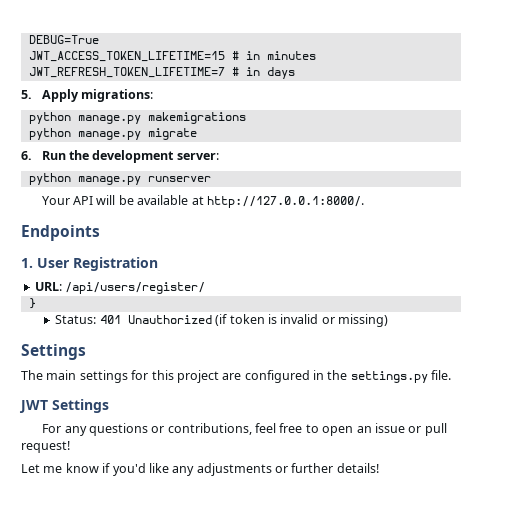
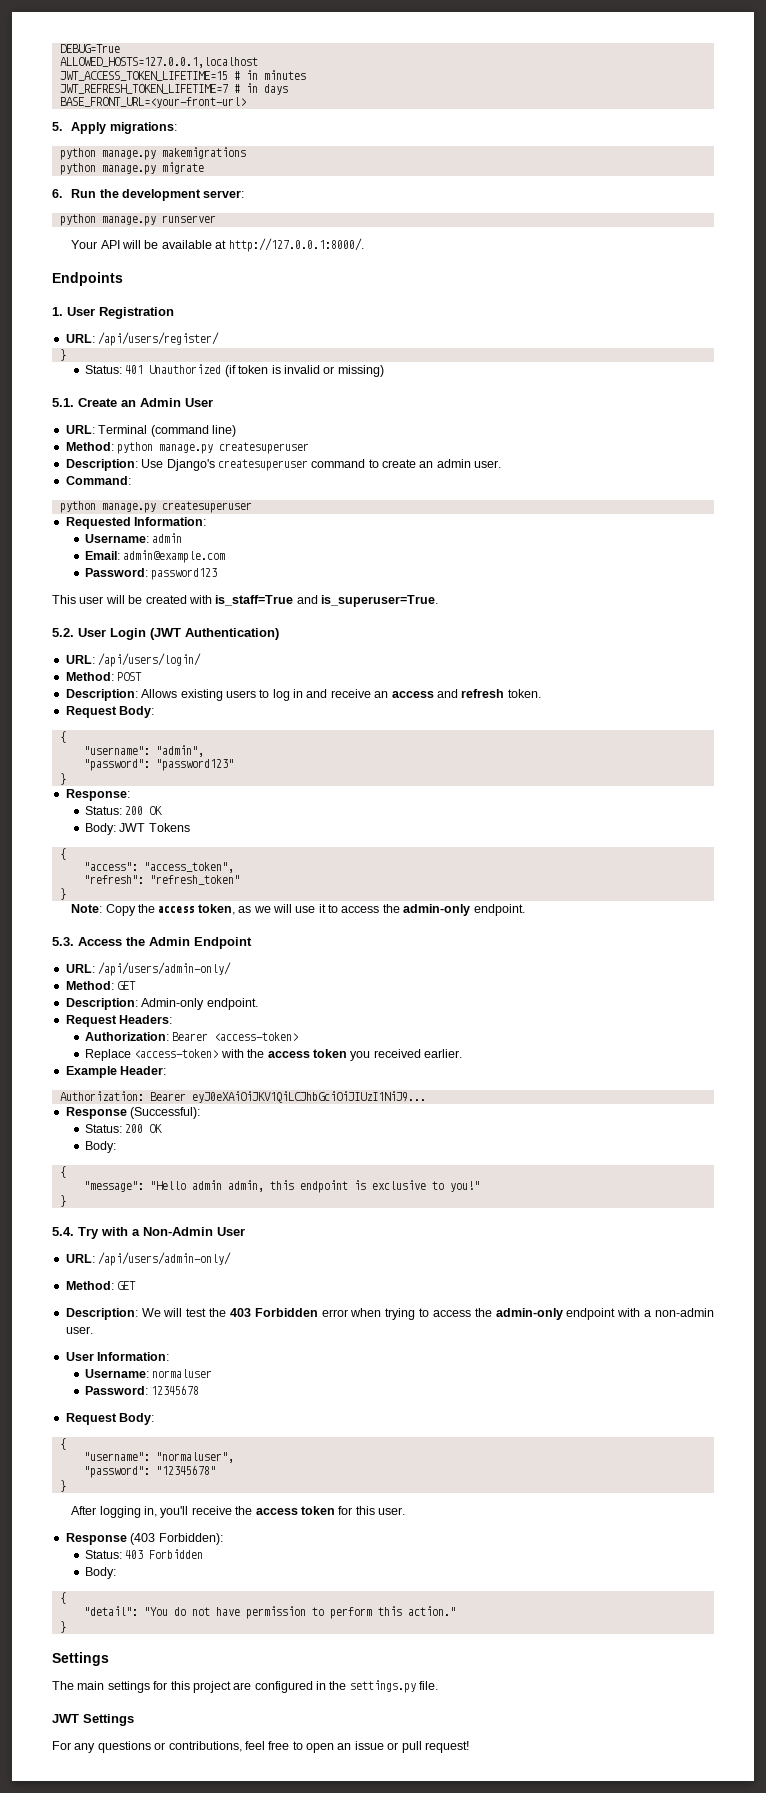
+ ALLOWED_HOSTS=127.0.0.1,localhost
+ BASE_FRONT_URL=<your-front-url>
+ 5.1. Create an Admin User
+ URL: Terminal (command line)
+ Method: python manage.py createsuperuser
+ Description: Use Django's createsuperuser command to create an admin user.
+ Command:
+ python manage.py createsuperuser
+ Requested Information:
+ Username: admin
+ Email: admin@example.com
+ Password: password123
+ This user will be created with is_staff=True and is_superuser=True.
+ 5.2. User Login (JWT Authentication)
+ URL: /api/users/login/
+ Method: POST
+ Description: Allows existing users to log in and receive an access and refresh token.
+ Request Body:
+ {
+ "username": "admin",
+ "password": "password123"
+ }
+ Response:
+ Status: 200 OK
+ Body: JWT Tokens
+ {
+ "access": "access_token",
+ "refresh": "refresh_token"
+ }
+ Note: Copy the access token, as we will use it to access the admin-only endpoint.
+ 5.3. Access the Admin Endpoint
+ URL: /api/users/admin-only/
+ Method: GET
+ Description: Admin-only endpoint.
+ Request Headers:
+ Authorization: Bearer <access-token>
+ Replace <access-token> with the access token you received earlier.
+ Example Header:
+ Authorization: Bearer eyJ0eXAiOiJKV1QiLCJhbGciOiJIUzI1NiJ9...
+ Response (Successful):
+ Status: 200 OK
+ Body:
+ {
+ "message": "Hello admin admin, this endpoint is exclusive to you!"
+ }
+ 5.4. Try with a Non-Admin User
+ URL: /api/users/admin-only/
+ Method: GET
+ Description: We will test the 403 Forbidden error when trying to access the admin-only endpoint with a non-admin user.
+ User Information:
+ Username: normaluser
+ Password: 12345678
+ Request Body:
+ {
+ "username": "normaluser",
+ "password": "12345678"
+ }
+ After logging in, you'll receive the access token for this user.
+ Response (403 Forbidden):
+ Status: 403 Forbidden
+ Body:
+ {
+ "detail": "You do not have permission to perform this action."
+ }
- Let me know if you'd like any adjustments or further details!

